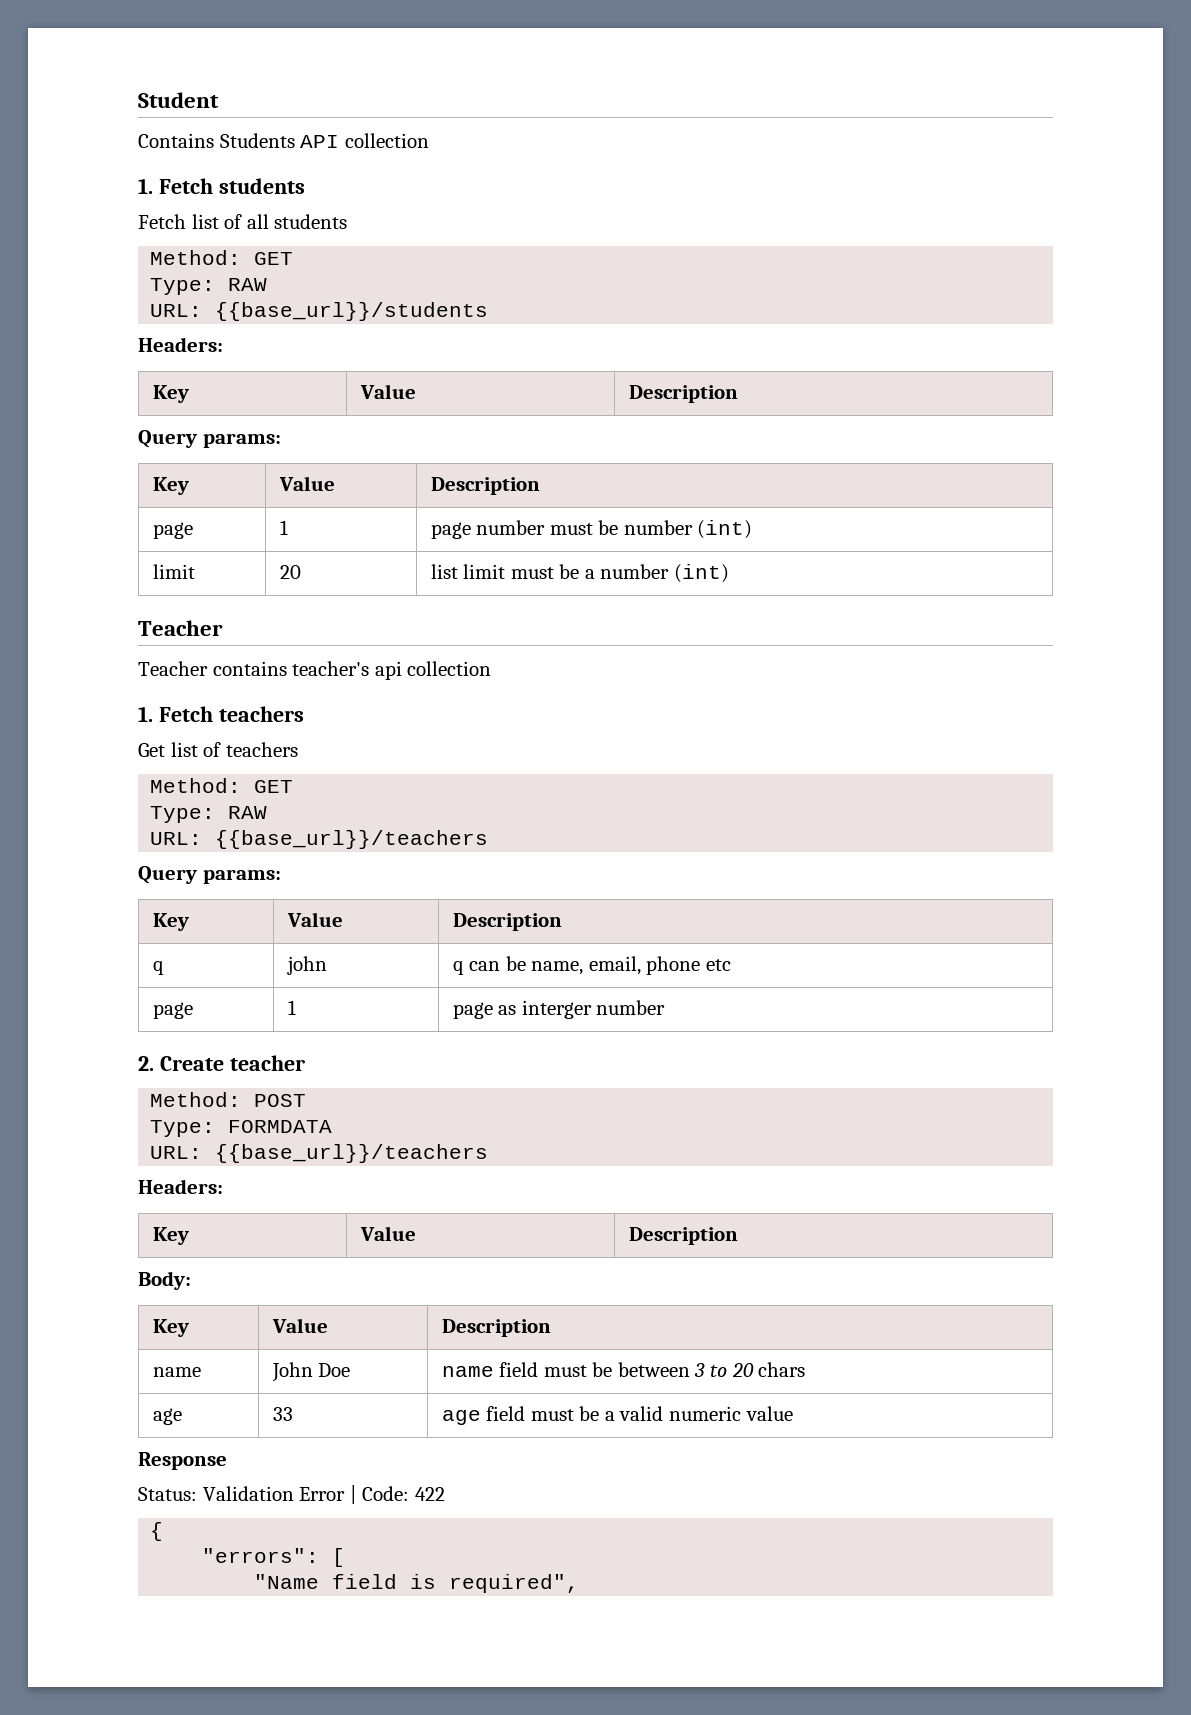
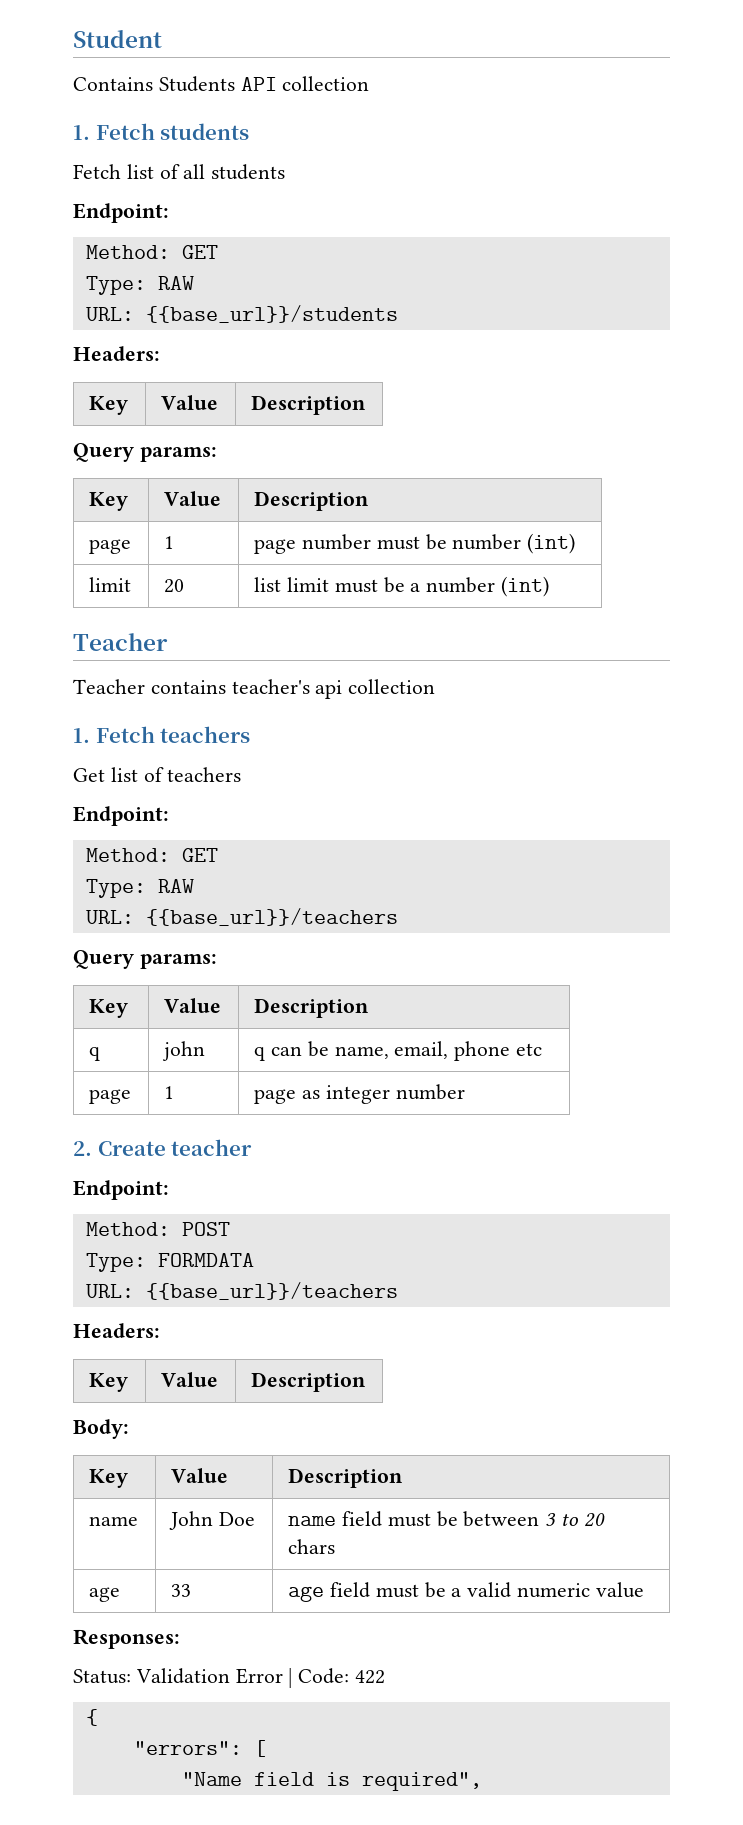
  Fetch list of all students
+ Endpoint:
  Get list of teachers
+ Endpoint:
- page | 1 | page as interger number
+ page | 1 | page as integer number
  2. Create teacher
+ Endpoint:
- Response
+ Responses:

